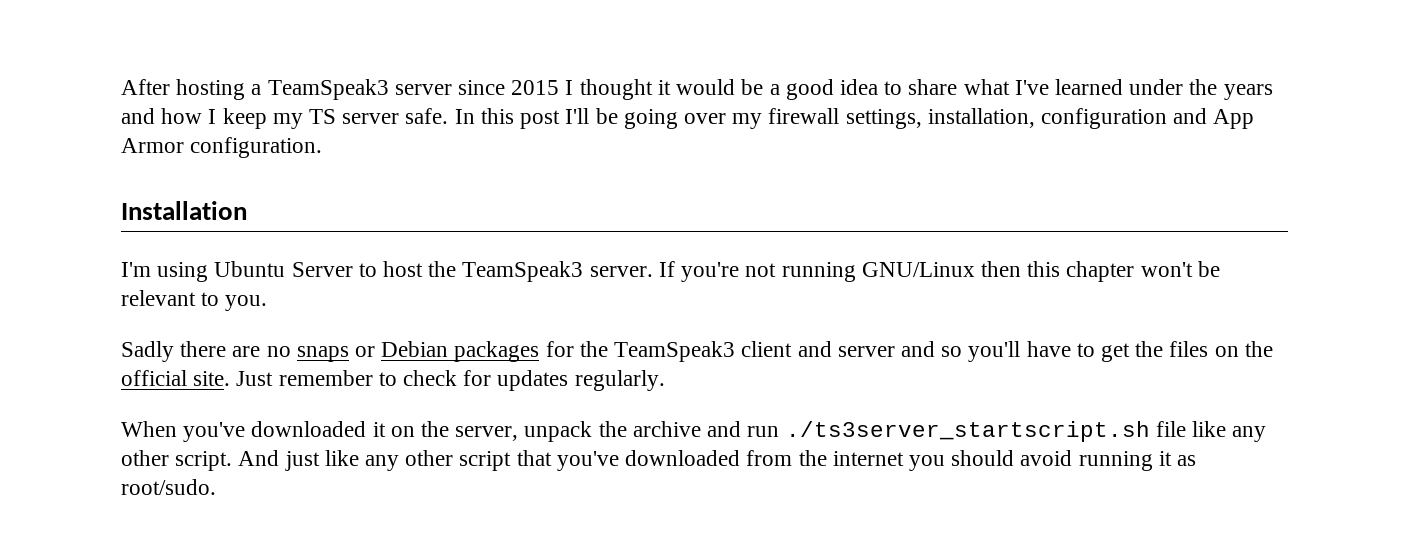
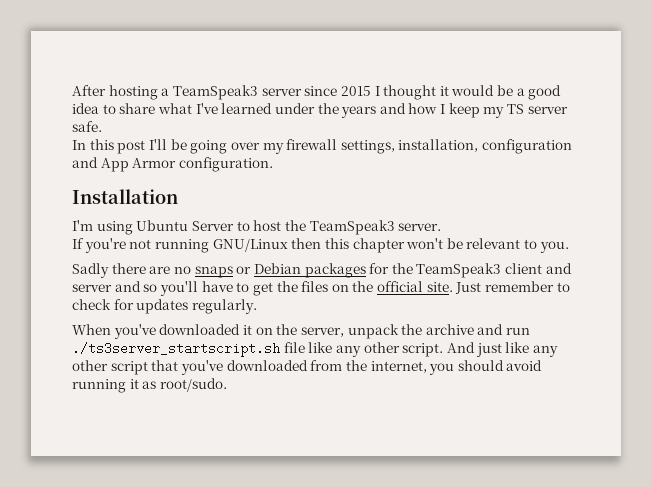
- After hosting a TeamSpeak3 server since 2015 I thought it would be a good idea to share what I've learned under the years and how I keep my TS server safe. In this post I'll be going over my firewall settings, installation, configuration and App Armor configuration.
+ After hosting a TeamSpeak3 server since 2015 I thought it would be a good idea to share what I've learned under the years and how I keep my TS server safe.
+ In this post I'll be going over my firewall settings, installation, configuration and App Armor configuration.
- I'm using Ubuntu Server to host the TeamSpeak3 server. If you're not running GNU/Linux then this chapter won't be relevant to you.
+ I'm using Ubuntu Server to host the TeamSpeak3 server.
+ If you're not running GNU/Linux then this chapter won't be relevant to you.
- And just like any other script that you've downloaded from the internet you should avoid running it as root/sudo.
+ And just like any other script that you've downloaded from the internet, you should avoid running it as root/sudo.

